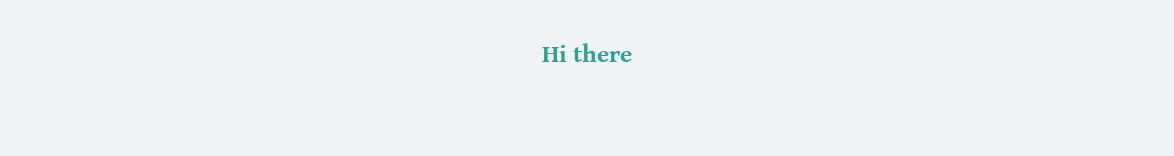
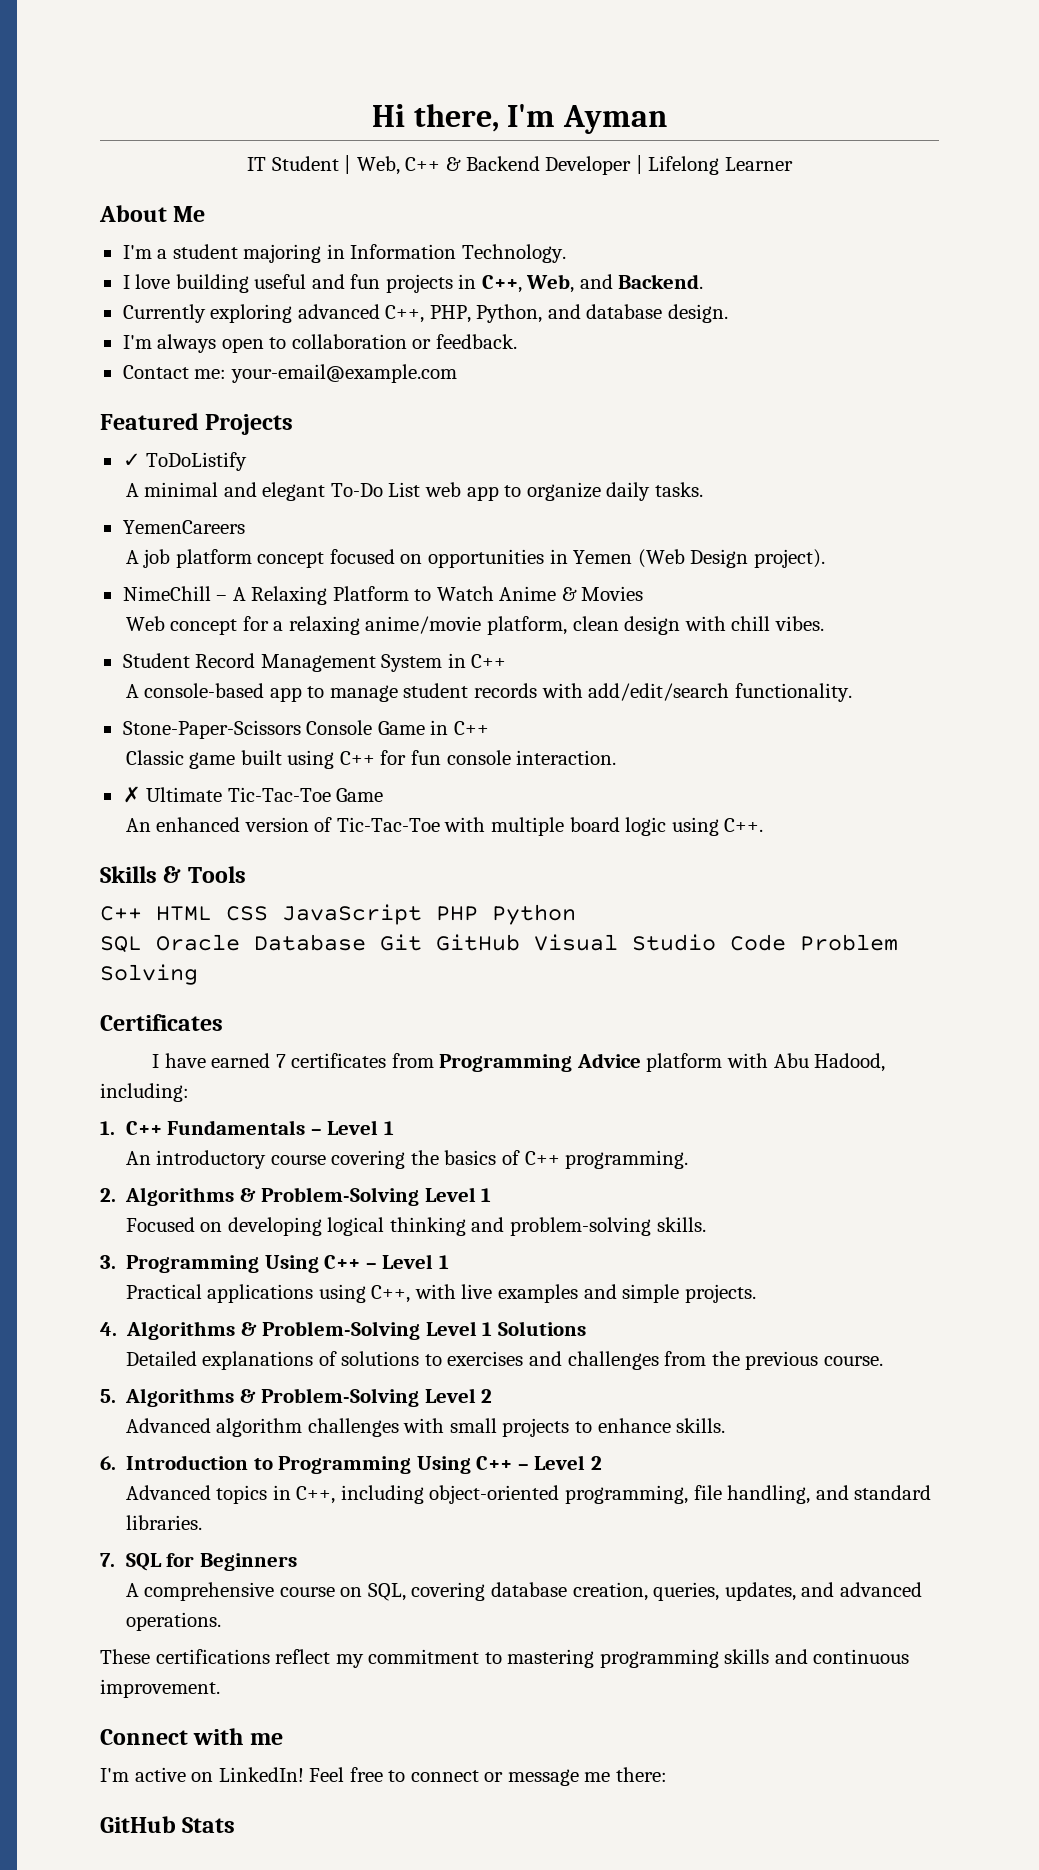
- Hi there
+ Hi there, I'm Ayman
+ IT Student | Web, C++ & Backend Developer | Lifelong Learner
+ About Me
+ I'm a student majoring in Information Technology.
+ I love building useful and fun projects in C++, Web, and Backend.
+ Currently exploring advanced C++, PHP, Python, and database design.
+ I'm always open to collaboration or feedback.
+ Contact me: your-email@example.com
+ Featured Projects
+ ✓ ToDoListify
+ A minimal and elegant To-Do List web app to organize daily tasks.
+ YemenCareers
+ A job platform concept focused on opportunities in Yemen (Web Design project).
+ NimeChill – A Relaxing Platform to Watch Anime & Movies
+ Web concept for a relaxing anime/movie platform, clean design with chill vibes.
+ Student Record Management System in C++
+ A console-based app to manage student records with add/edit/search functionality.
+ Stone-Paper-Scissors Console Game in C++
+ Classic game built using C++ for fun console interaction.
+ ✗ Ultimate Tic-Tac-Toe Game
+ An enhanced version of Tic-Tac-Toe with multiple board logic using C++.
+ Skills & Tools
+ C++ HTML CSS JavaScript PHP Python
+ SQL Oracle Database Git GitHub Visual Studio Code Problem Solving
+ Certificates
+ I have earned 7 certificates from Programming Advice platform with Abu Hadood, including:
+ 1. C++ Fundamentals – Level 1
+ An introductory course covering the basics of C++ programming.
+ 2. Algorithms & Problem-Solving Level 1
+ Focused on developing logical thinking and problem-solving skills.
+ 3. Programming Using C++ – Level 1
+ Practical applications using C++, with live examples and simple projects.
+ 4. Algorithms & Problem-Solving Level 1 Solutions
+ Detailed explanations of solutions to exercises and challenges from the previous course.
+ 5. Algorithms & Problem-Solving Level 2
+ Advanced algorithm challenges with small projects to enhance skills.
+ 6. Introduction to Programming Using C++ – Level 2
+ Advanced topics in C++, including object-oriented programming, file handling, and standard libraries.
+ 7. SQL for Beginners
+ A comprehensive course on SQL, covering database creation, queries, updates, and advanced operations.
+ These certifications reflect my commitment to mastering programming skills and continuous improvement.
+ Connect with me
+ I'm active on LinkedIn! Feel free to connect or message me there:
+ GitHub Stats

